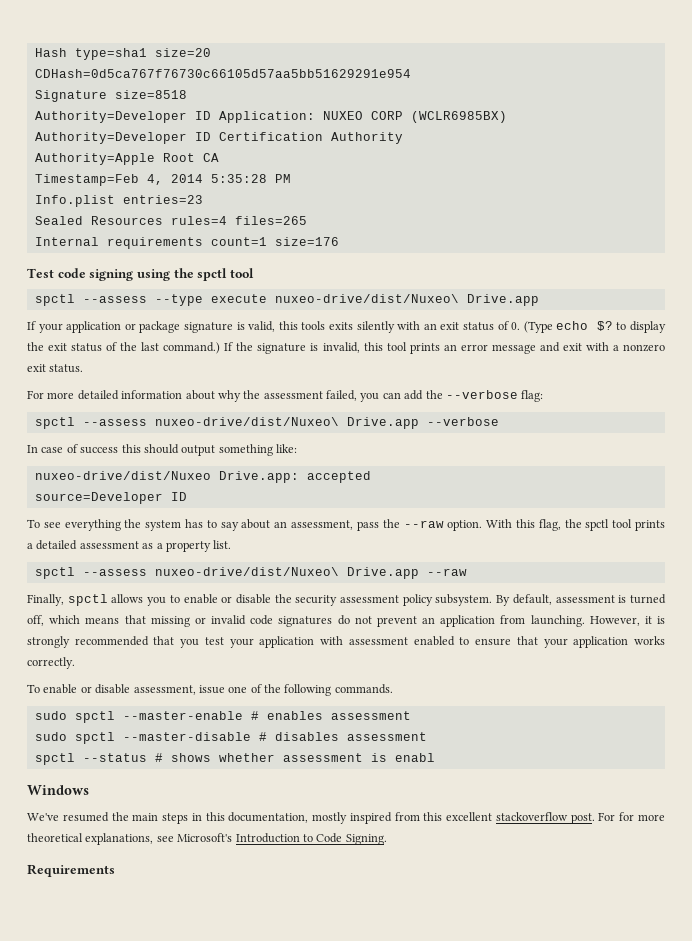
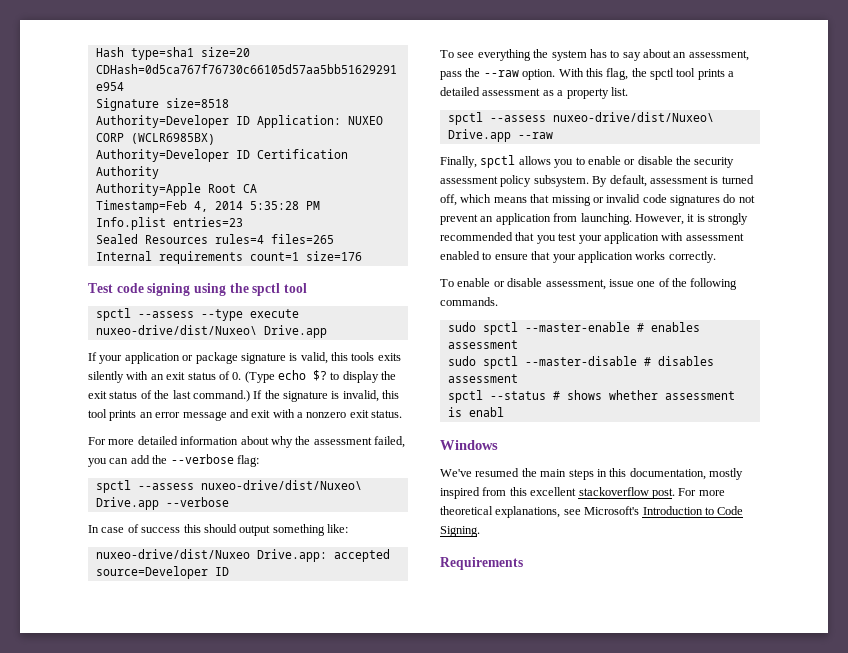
- For for more theoretical explanations, see Microsoft's Introduction to Code Signing.
+ For more theoretical explanations, see Microsoft's Introduction to Code Signing.

